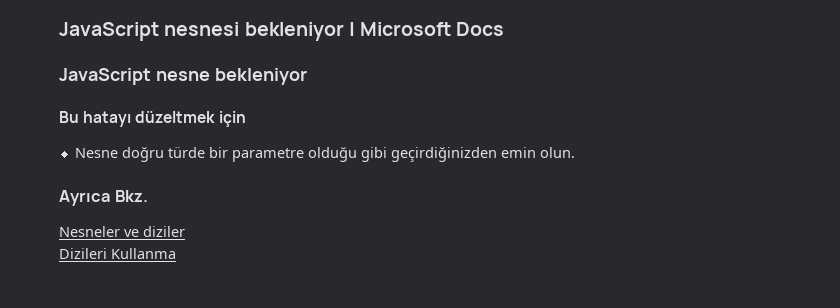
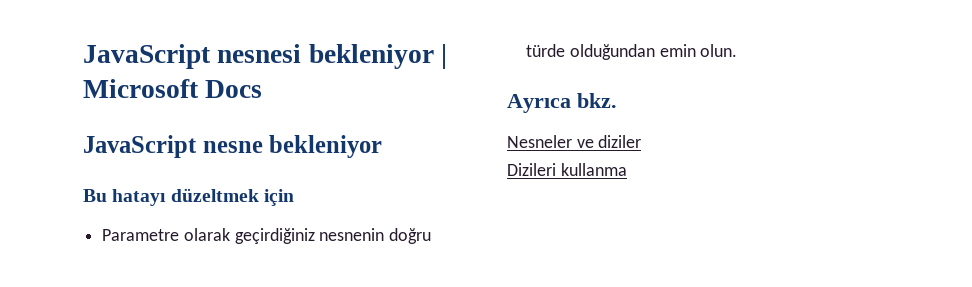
- Nesne doğru türde bir parametre olduğu gibi geçirdiğinizden emin olun.
+ Parametre olarak geçirdiğiniz nesnenin doğru türde olduğundan emin olun.
- Ayrıca Bkz.
+ Ayrıca bkz.
- Dizileri Kullanma
+ Dizileri kullanma

